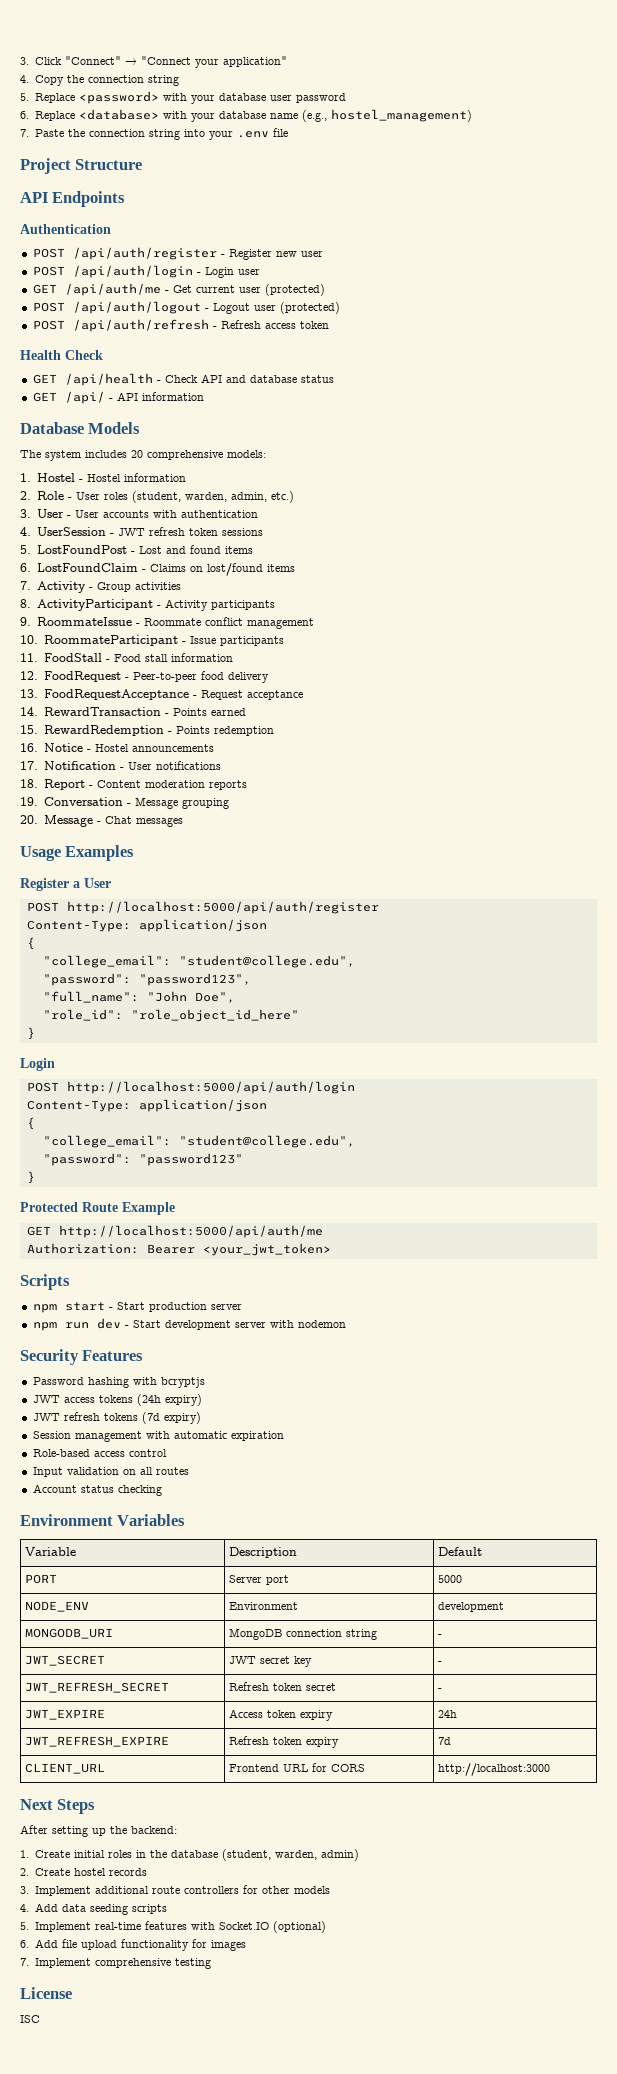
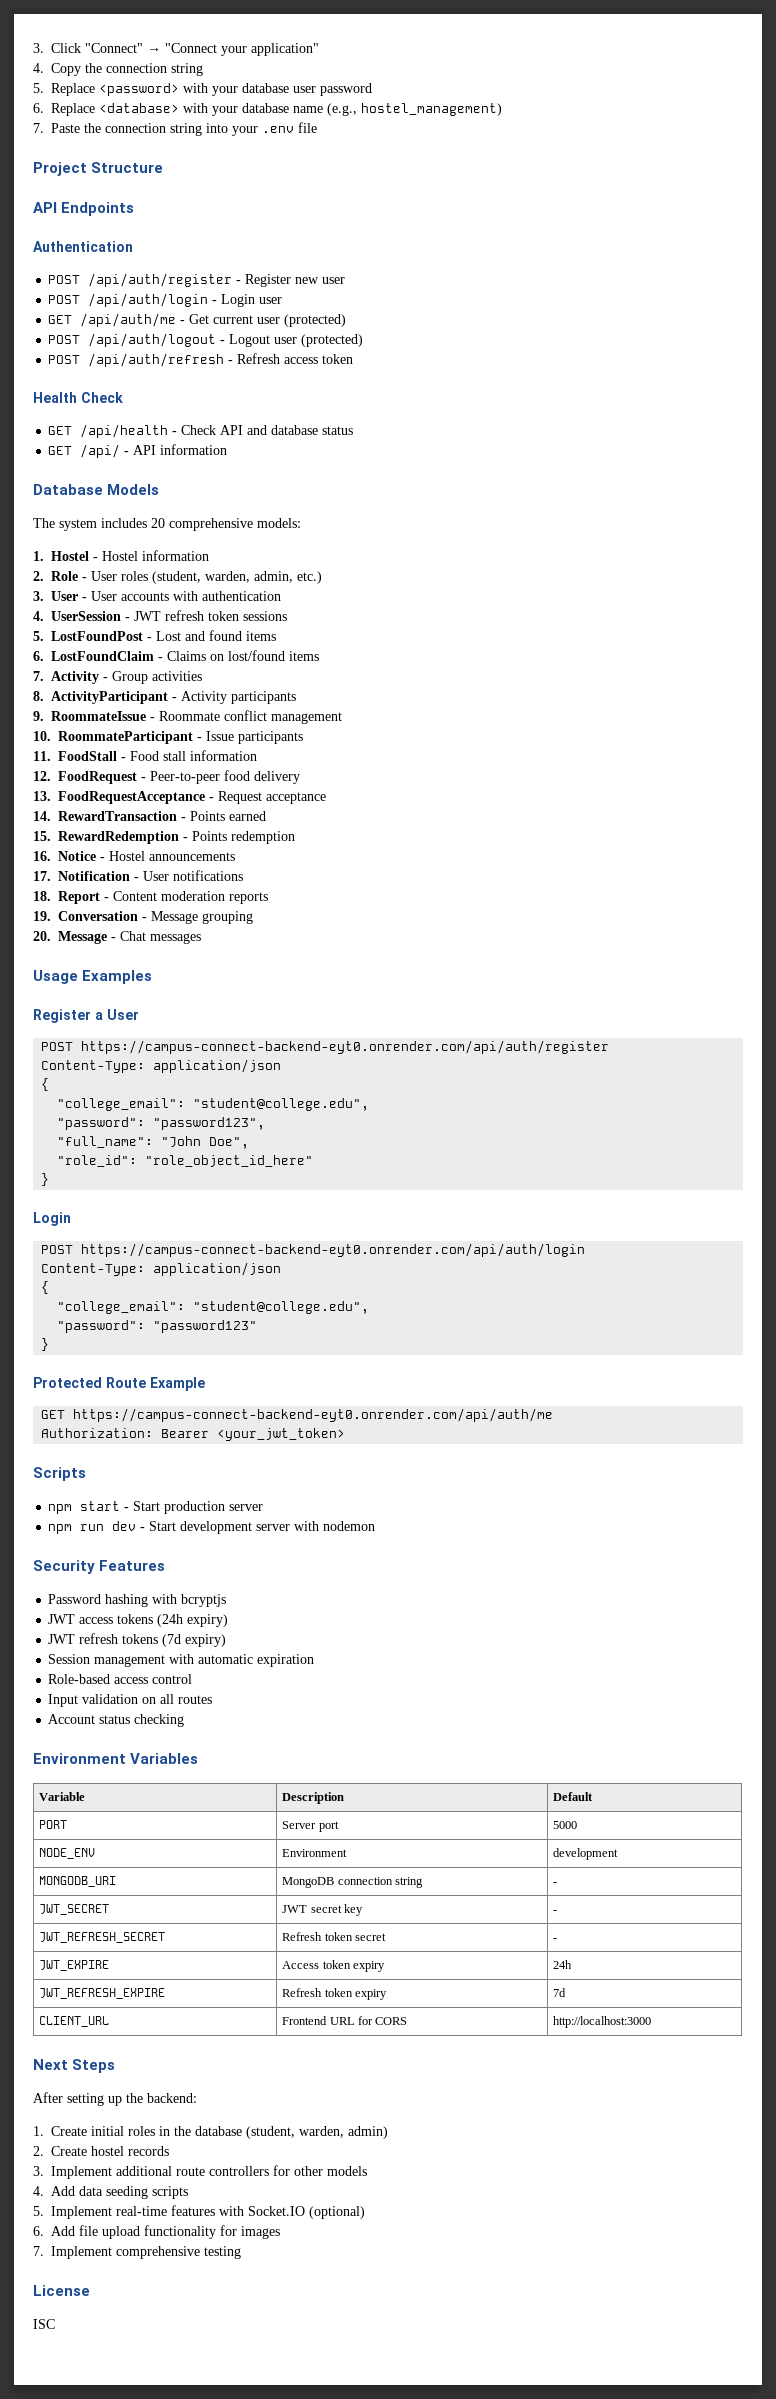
- POST http://localhost:5000/api/auth/register
+ POST https://campus-connect-backend-eyt0.onrender.com/api/auth/register
- POST http://localhost:5000/api/auth/login
+ POST https://campus-connect-backend-eyt0.onrender.com/api/auth/login
- GET http://localhost:5000/api/auth/me
+ GET https://campus-connect-backend-eyt0.onrender.com/api/auth/me

